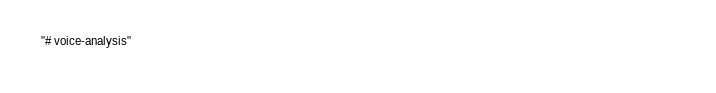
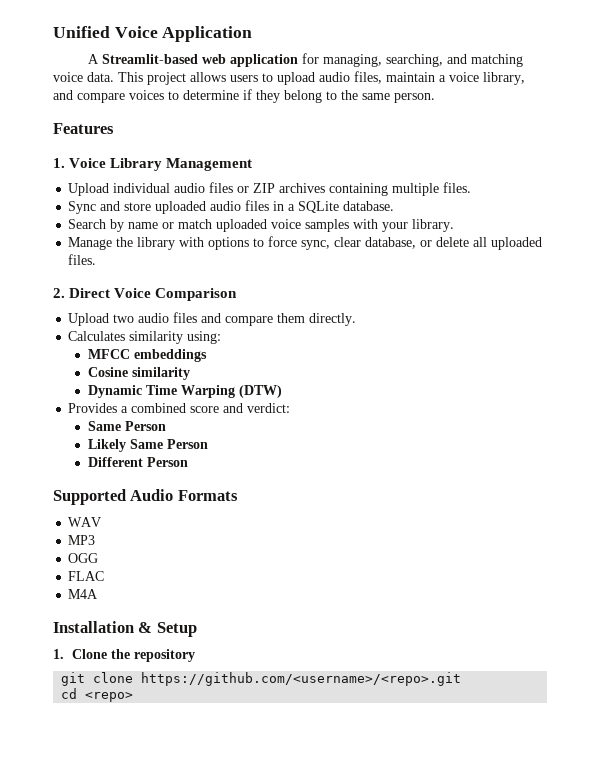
- "# voice-analysis"
+ Unified Voice Application
+ A Streamlit-based web application for managing, searching, and matching voice data. This project allows users to upload audio files, maintain a voice library, and compare voices to determine if they belong to the same person.
+ Features
+ 1. Voice Library Management
+ Upload individual audio files or ZIP archives containing multiple files.
+ Sync and store uploaded audio files in a SQLite database.
+ Search by name or match uploaded voice samples with your library.
+ Manage the library with options to force sync, clear database, or delete all uploaded files.
+ 2. Direct Voice Comparison
+ Upload two audio files and compare them directly.
+ Calculates similarity using:
+ MFCC embeddings
+ Cosine similarity
+ Dynamic Time Warping (DTW)
+ Provides a combined score and verdict:
+ Same Person
+ Likely Same Person
+ Different Person
+ Supported Audio Formats
+ WAV
+ MP3
+ OGG
+ FLAC
+ M4A
+ Installation & Setup
+ 1. Clone the repository
+ git clone https://github.com/<username>/<repo>.git
+ cd <repo>

